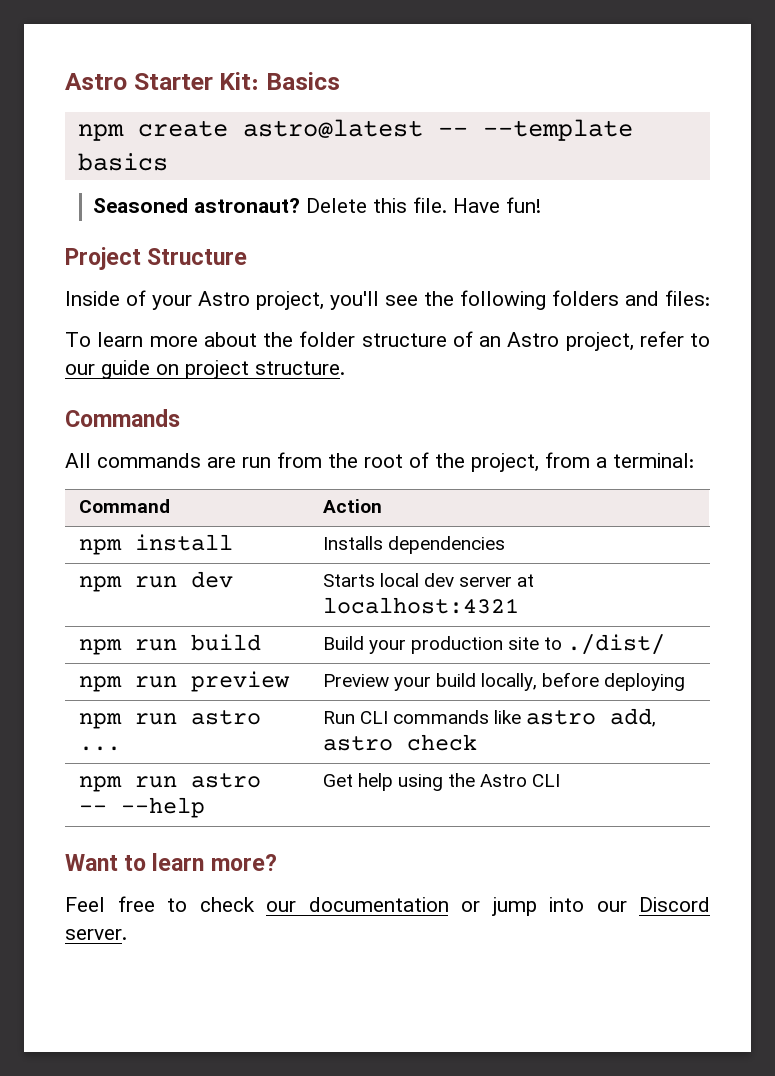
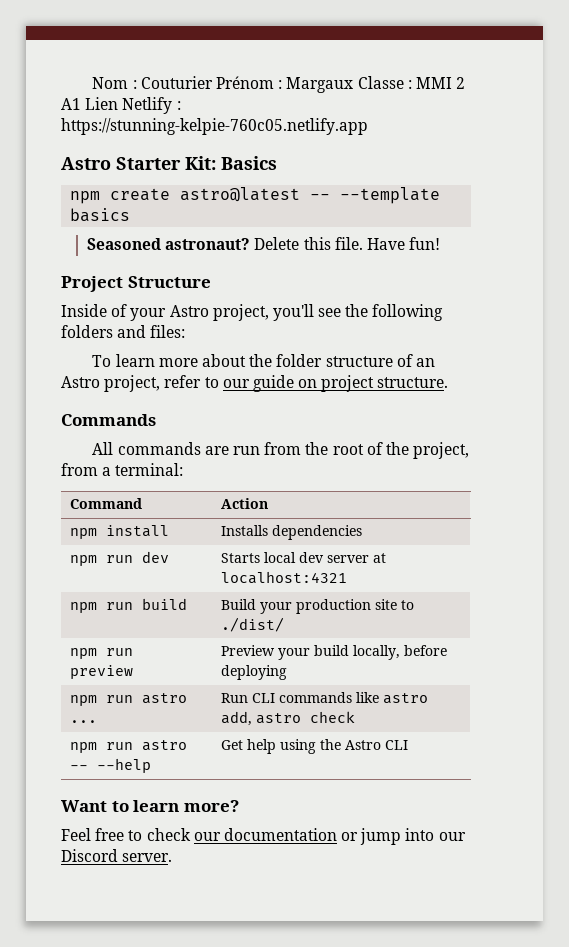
+ Nom : Couturier Prénom : Margaux Classe : MMI 2 A1 Lien Netlify : https://stunning-kelpie-760c05.netlify.app

